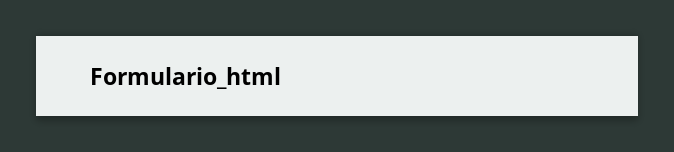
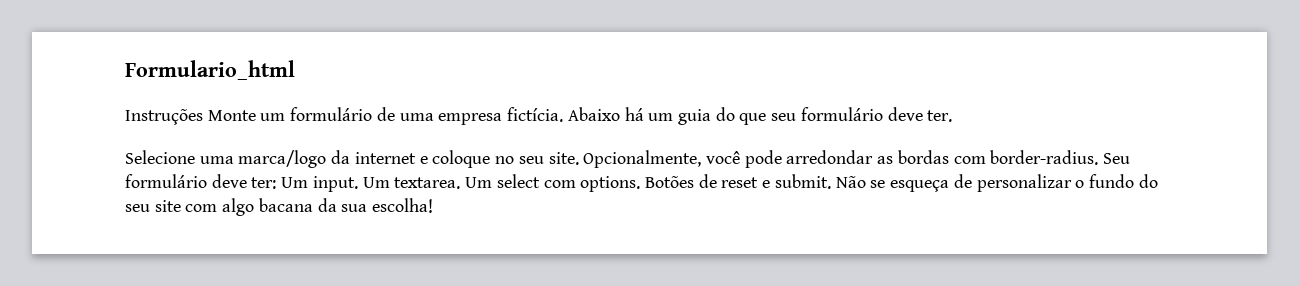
+ Instruções Monte um formulário de uma empresa fictícia. Abaixo há um guia do que seu formulário deve ter.
+ Selecione uma marca/logo da internet e coloque no seu site. Opcionalmente, você pode arredondar as bordas com border-radius. Seu formulário deve ter: Um input. Um textarea. Um select com options. Botões de reset e submit. Não se esqueça de personalizar o fundo do seu site com algo bacana da sua escolha!

